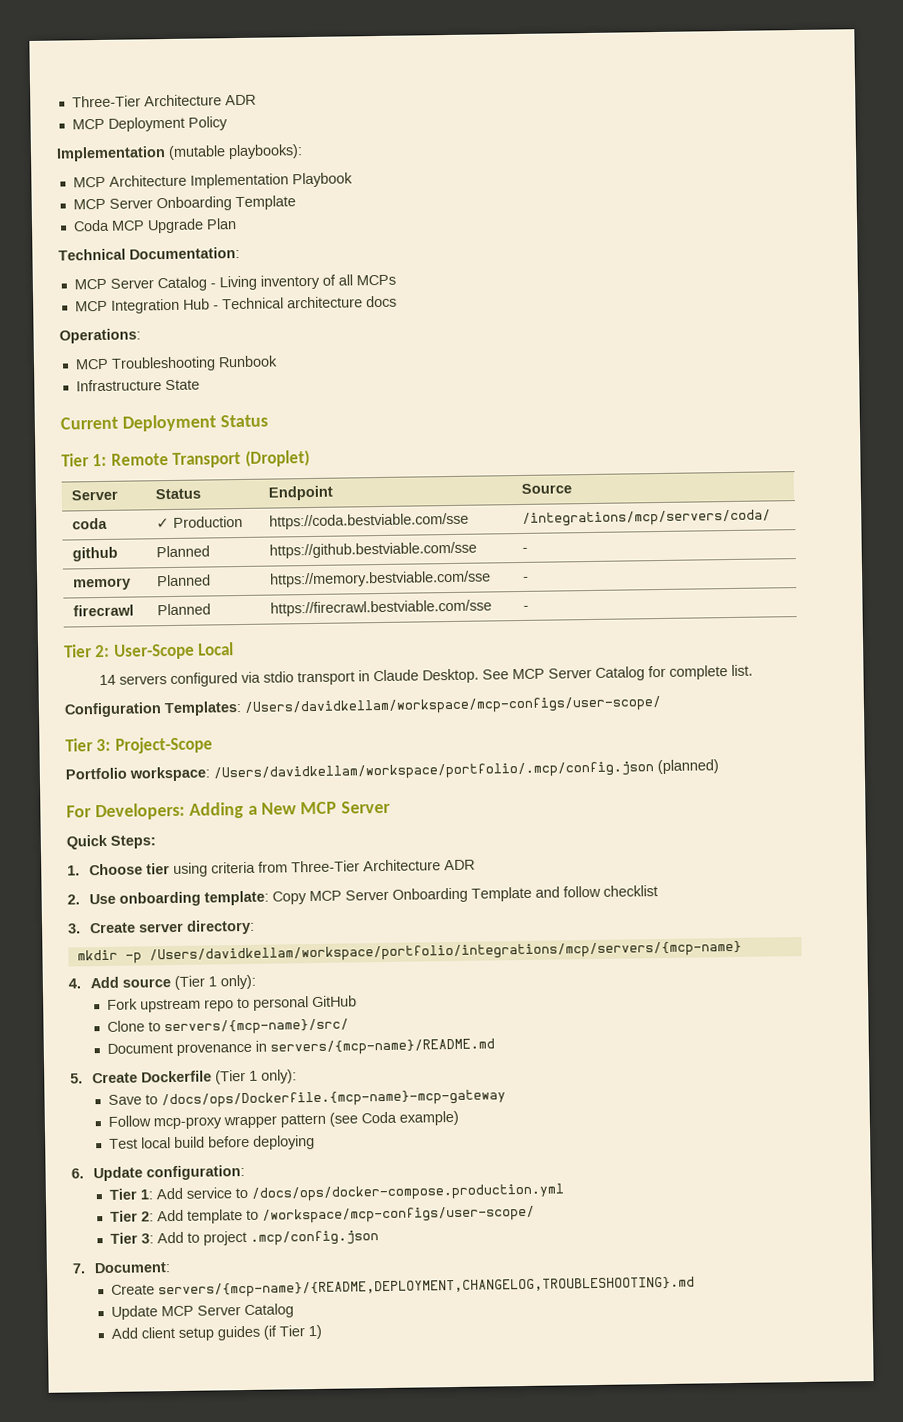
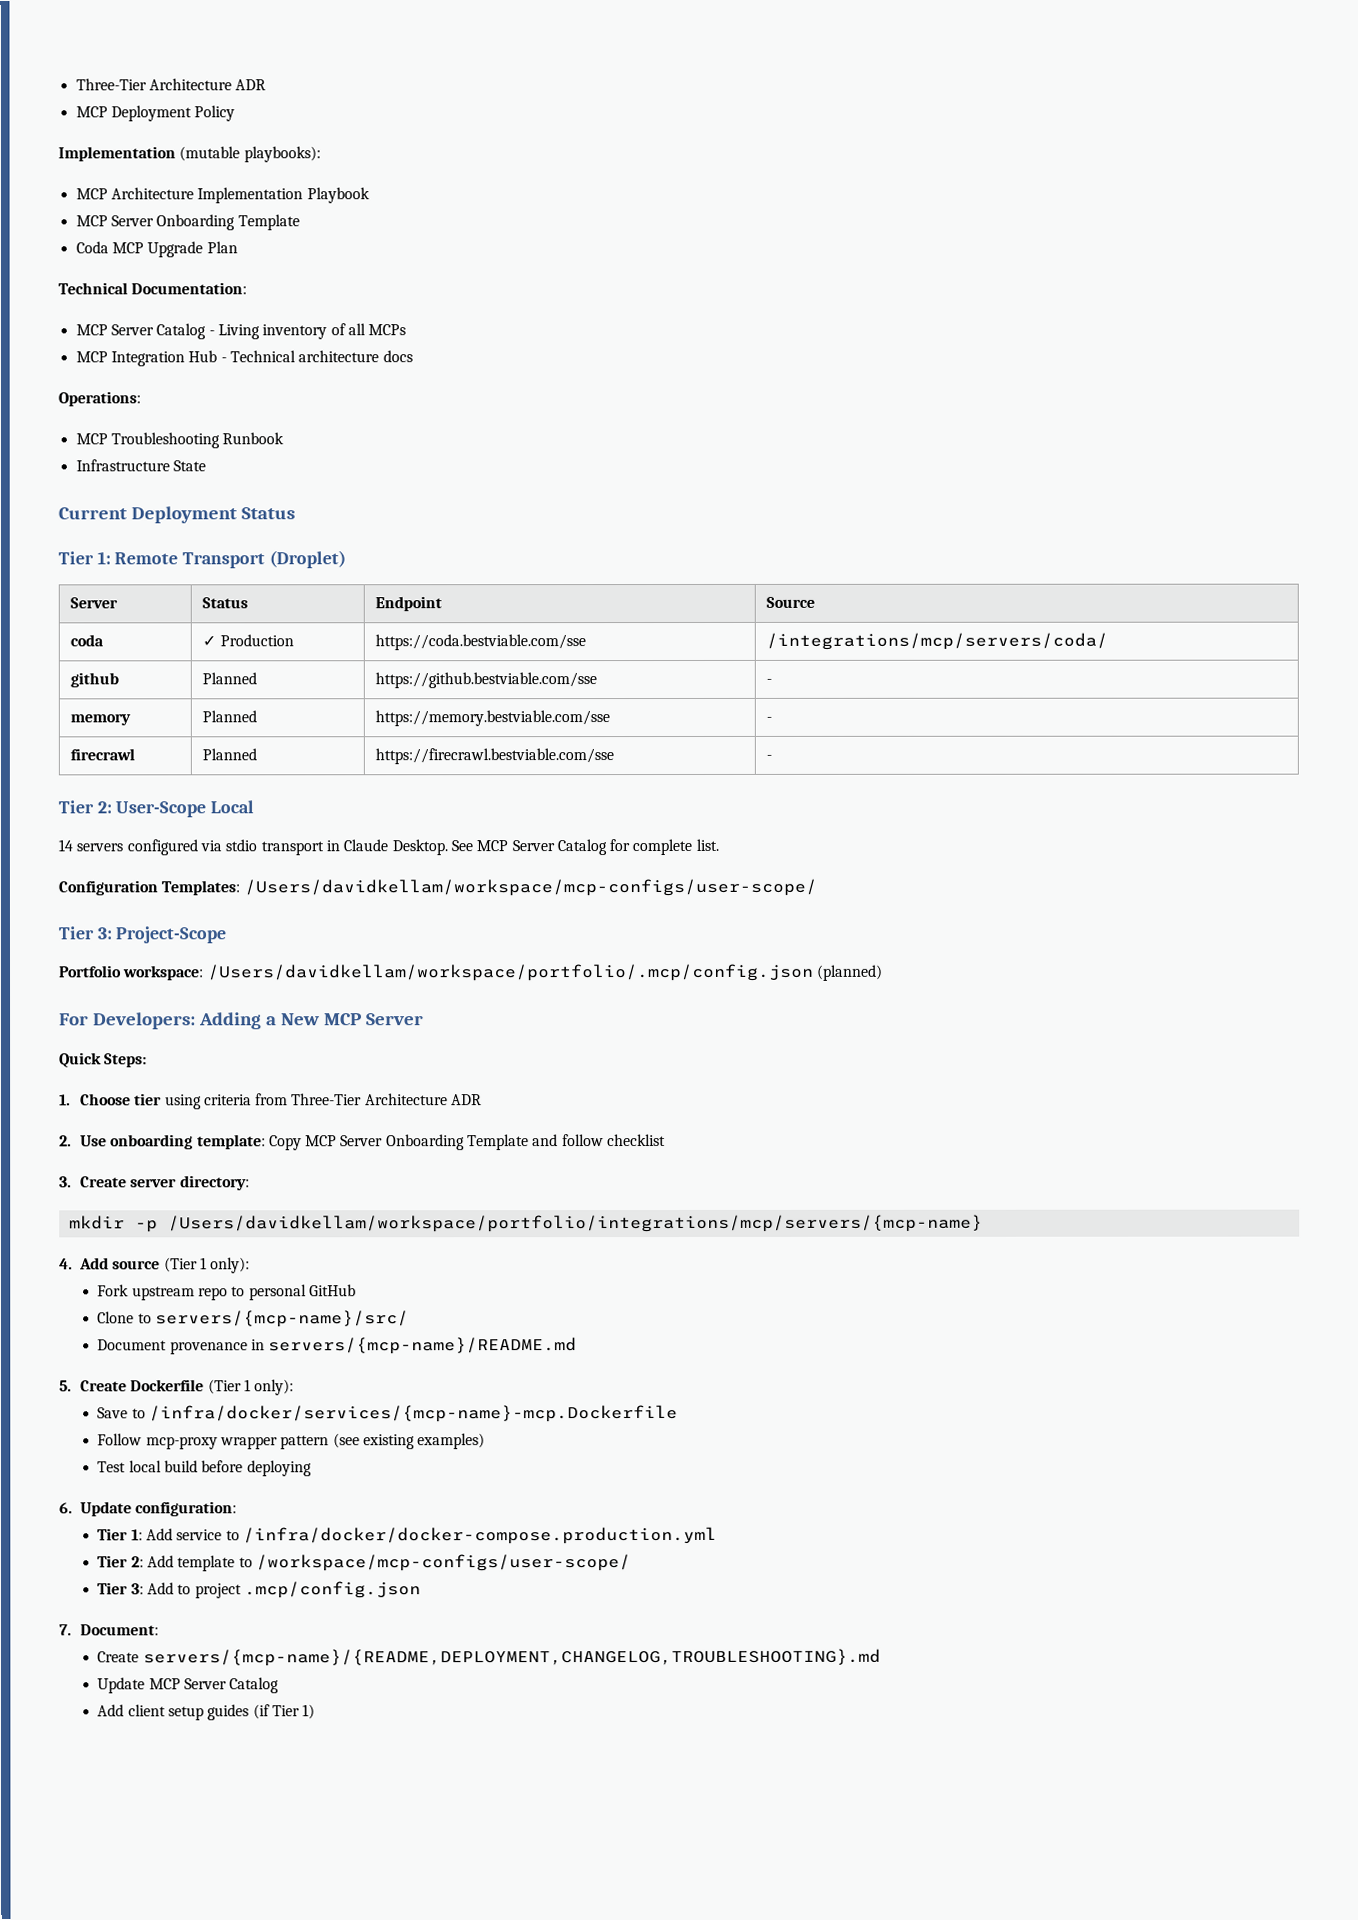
- Save to /docs/ops/Dockerfile.{mcp-name}-mcp-gateway
+ Save to /infra/docker/services/{mcp-name}-mcp.Dockerfile
- Follow mcp-proxy wrapper pattern (see Coda example)
+ Follow mcp-proxy wrapper pattern (see existing examples)
- Tier 1: Add service to /docs/ops/docker-compose.production.yml
+ Tier 1: Add service to /infra/docker/docker-compose.production.yml

